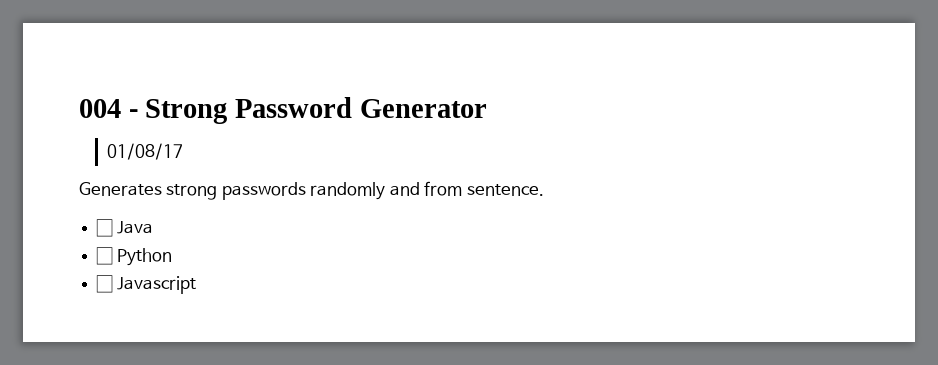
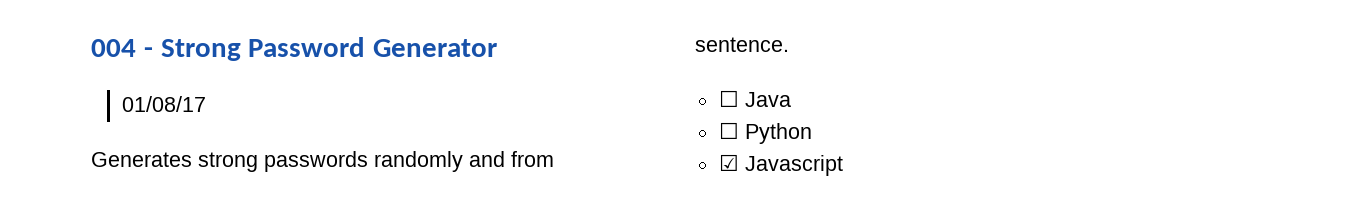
- ☐ Javascript
+ ☑ Javascript

